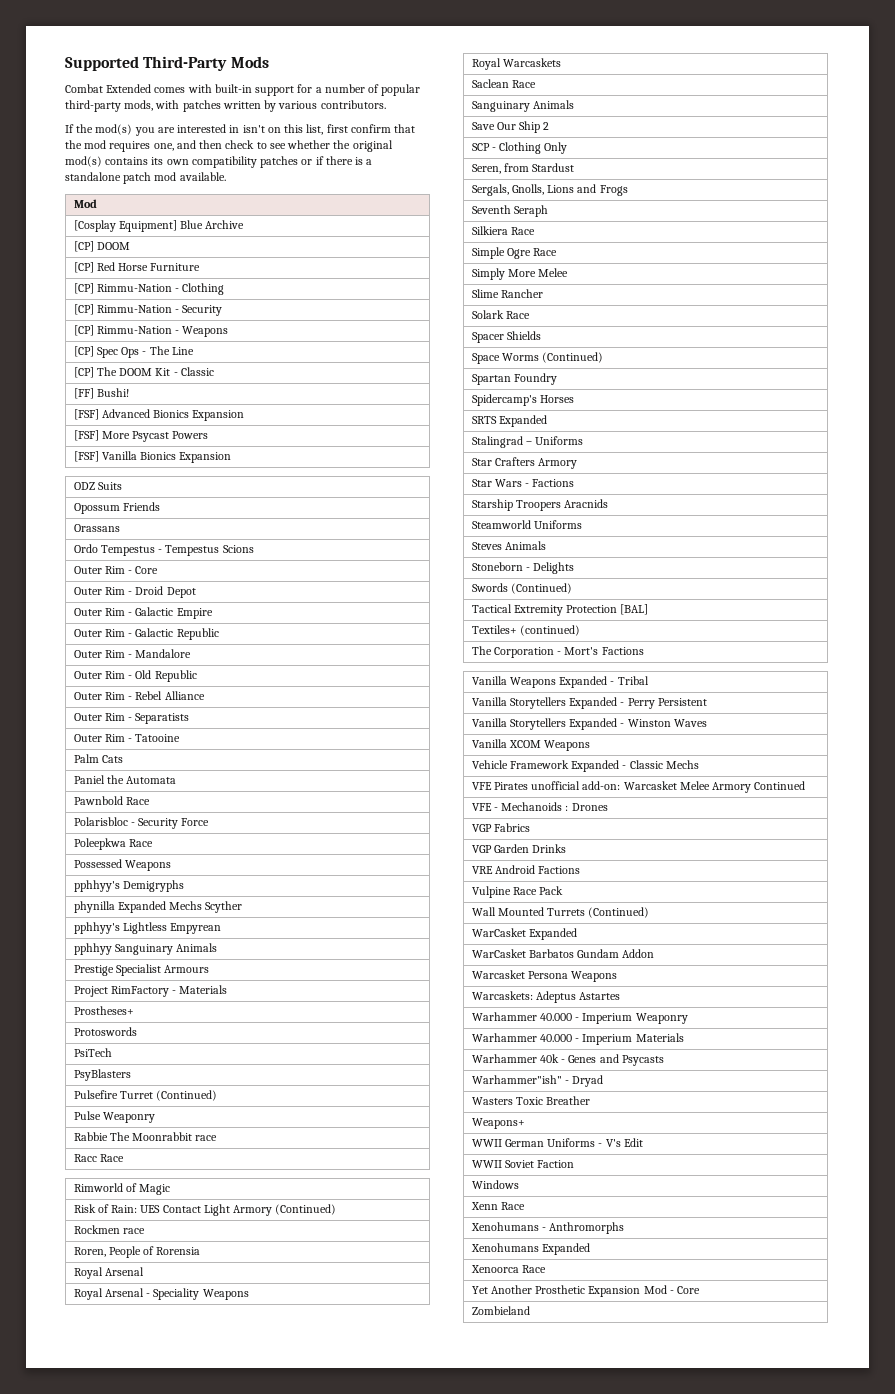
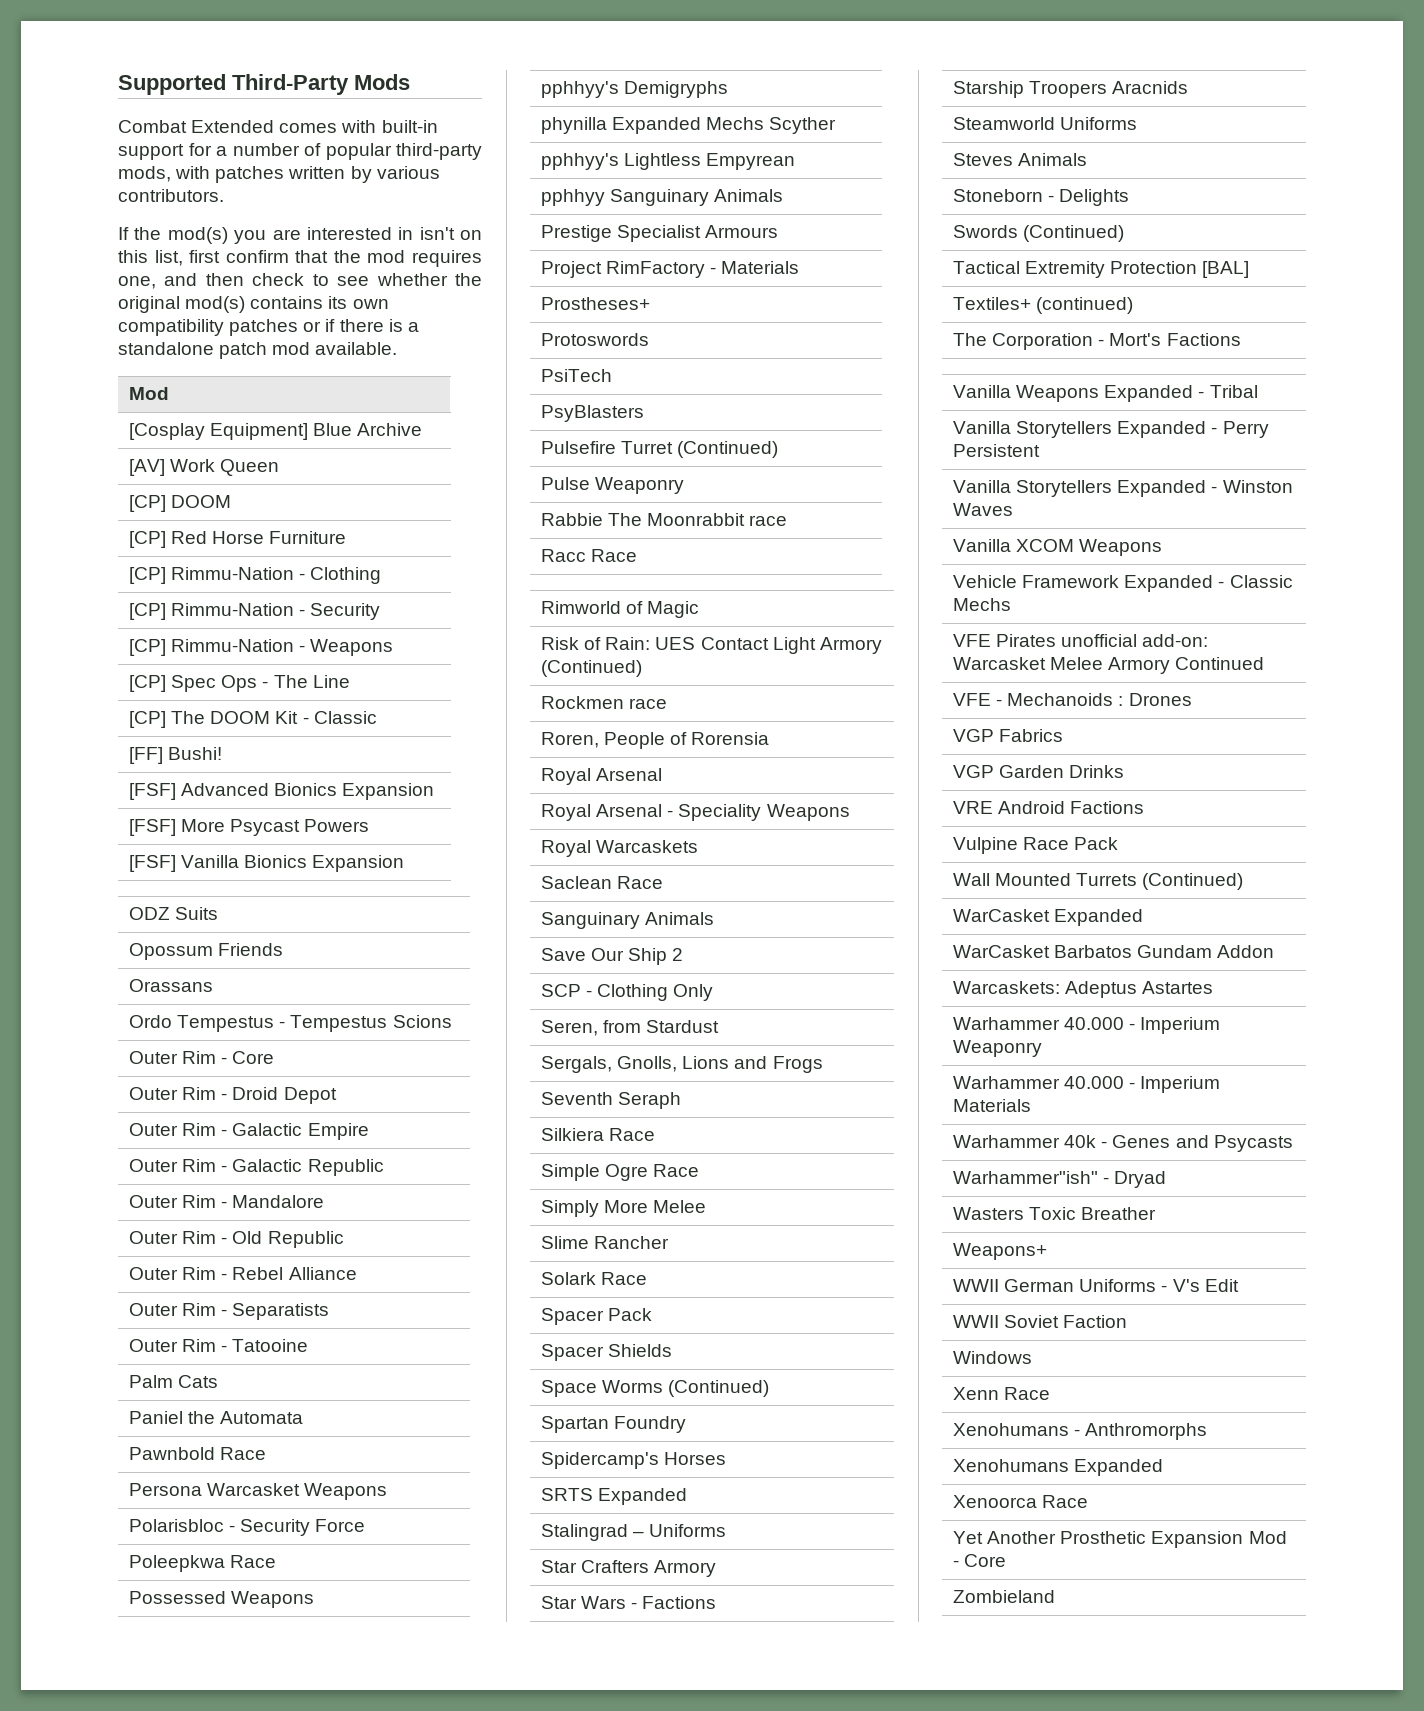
+ [AV] Work Queen
+ Persona Warcasket Weapons
+ Spacer Pack
- Warcasket Persona Weapons

